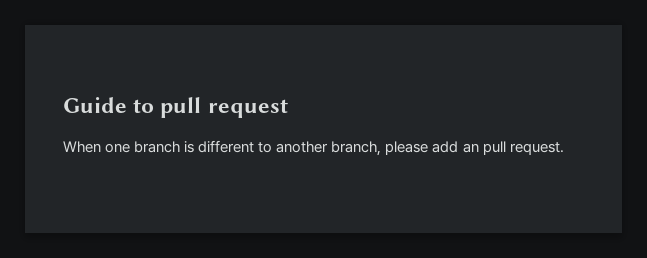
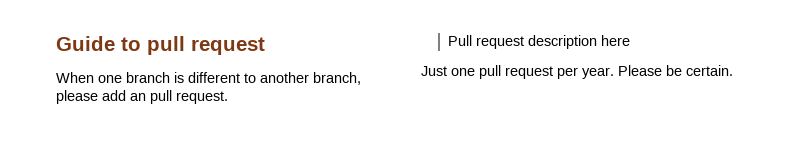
+ Pull request description here
+ Just one pull request per year. Please be certain.

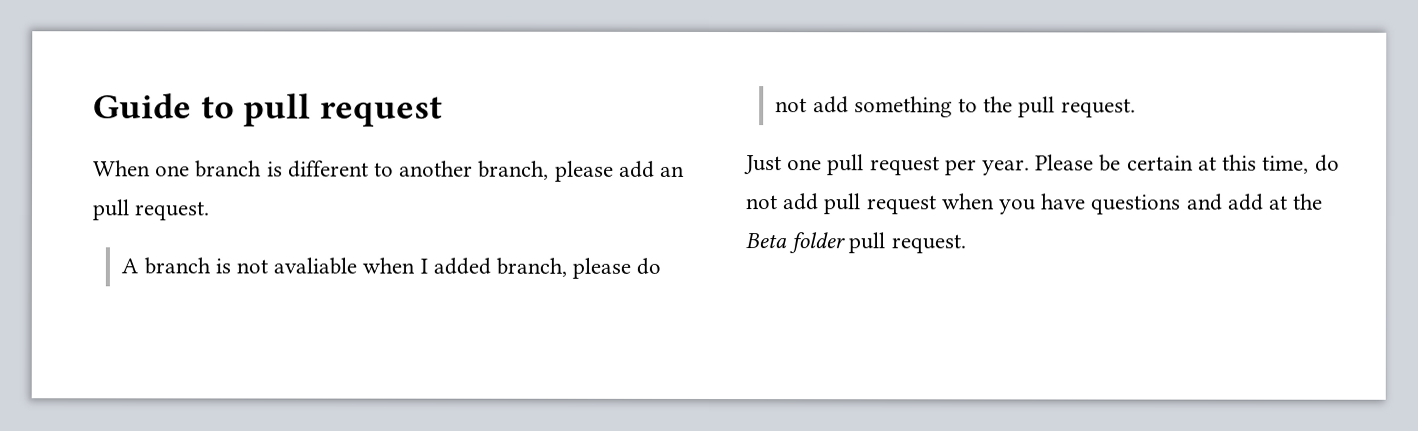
- Pull request description here
+ A branch is not avaliable when I added branch, please do not add something to the pull request.
- Please be certain.
+ Please be certain at this time, do not add pull request when you have questions and add at the Beta folder pull request.

